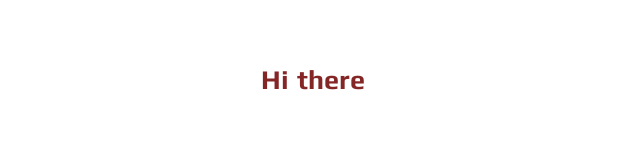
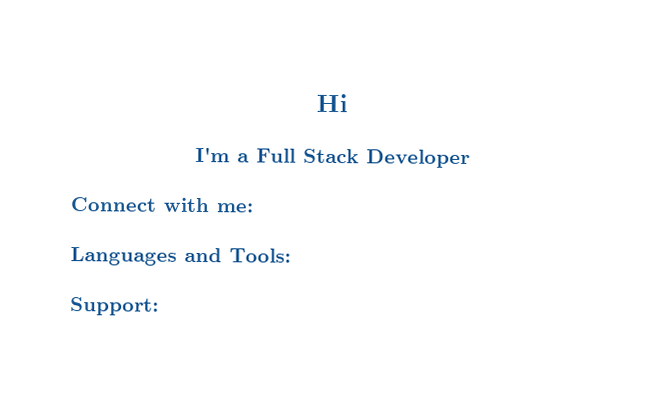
- Hi there
+ Hi
+ I'm a Full Stack Developer
+ Connect with me:
+ Languages and Tools:
+ Support:

